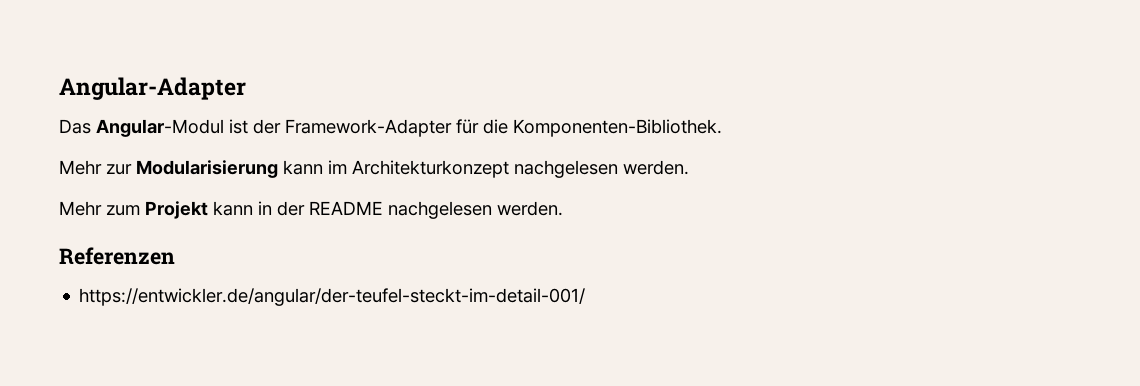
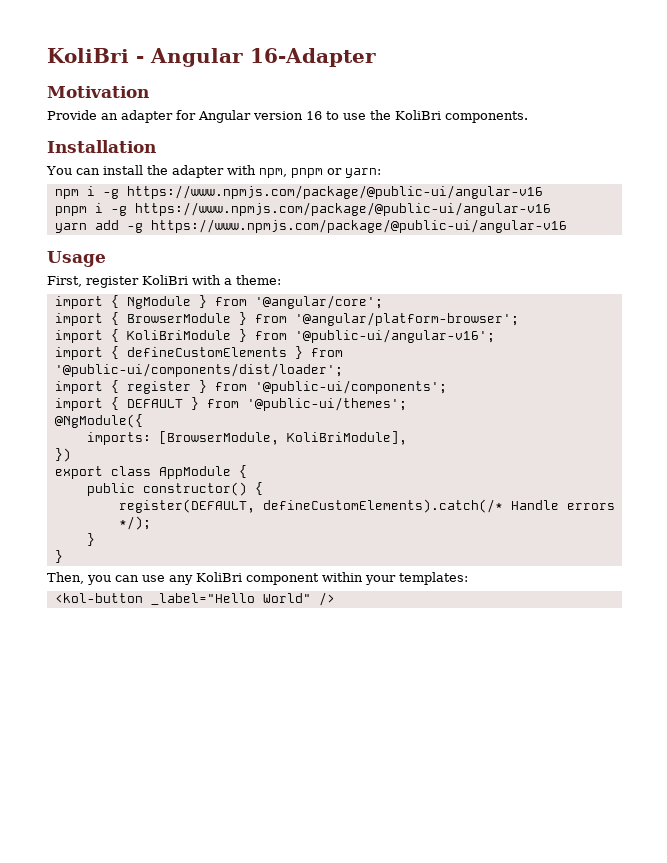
- Angular-Adapter
- Das Angular-Modul ist der Framework-Adapter für die Komponenten-Bibliothek.
- Mehr zur Modularisierung kann im Architekturkonzept nachgelesen werden.
- Mehr zum Projekt kann in der README nachgelesen werden.
- Referenzen
- https://entwickler.de/angular/der-teufel-steckt-im-detail-001/
+ KoliBri - Angular 16-Adapter
+ Motivation
+ Provide an adapter for Angular version 16 to use the KoliBri components.
+ Installation
+ You can install the adapter with npm, pnpm or yarn:
+ npm i -g https://www.npmjs.com/package/@public-ui/angular-v16
+ pnpm i -g https://www.npmjs.com/package/@public-ui/angular-v16
+ yarn add -g https://www.npmjs.com/package/@public-ui/angular-v16
+ Usage
+ First, register KoliBri with a theme:
+ import { NgModule } from '@angular/core';
+ import { BrowserModule } from '@angular/platform-browser';
+ import { KoliBriModule } from '@public-ui/angular-v16';
+ import { defineCustomElements } from '@public-ui/components/dist/loader';
+ import { register } from '@public-ui/components';
+ import { DEFAULT } from '@public-ui/themes';
+ @NgModule({
+ imports: [BrowserModule, KoliBriModule],
+ })
+ export class AppModule {
+ public constructor() {
+ register(DEFAULT, defineCustomElements).catch(/* Handle errors */);
+ }
+ }
+ Then, you can use any KoliBri component within your templates:
+ <kol-button _label="Hello World" />

